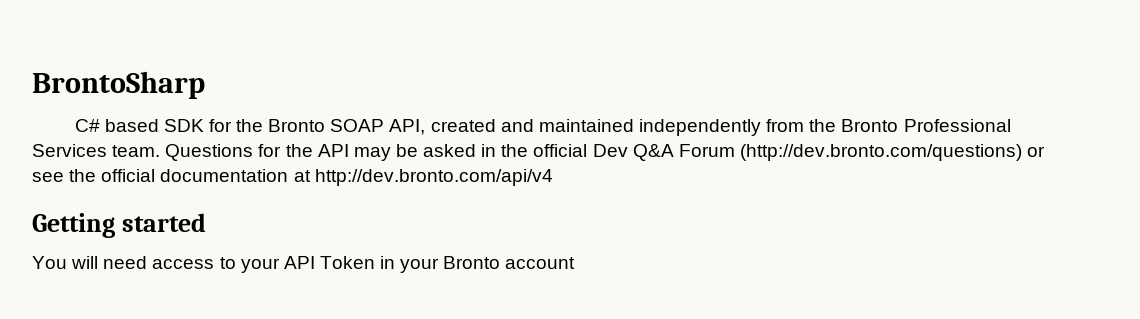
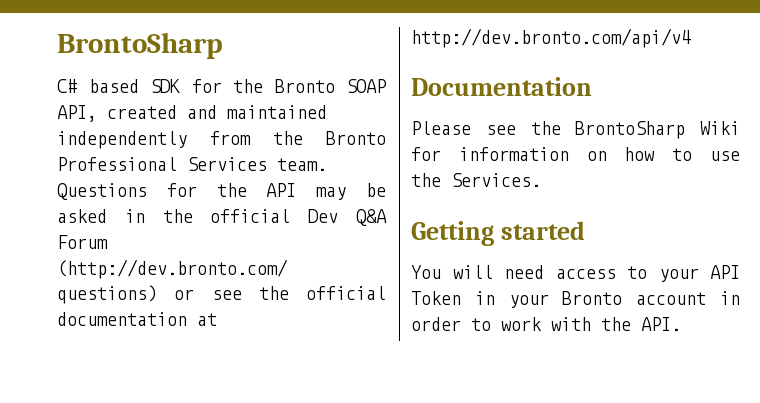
+ Documentation
+ Please see the BrontoSharp Wiki for information on how to use the Services.
- You will need access to your API Token in your Bronto account
+ You will need access to your API Token in your Bronto account in order to work with the API.

